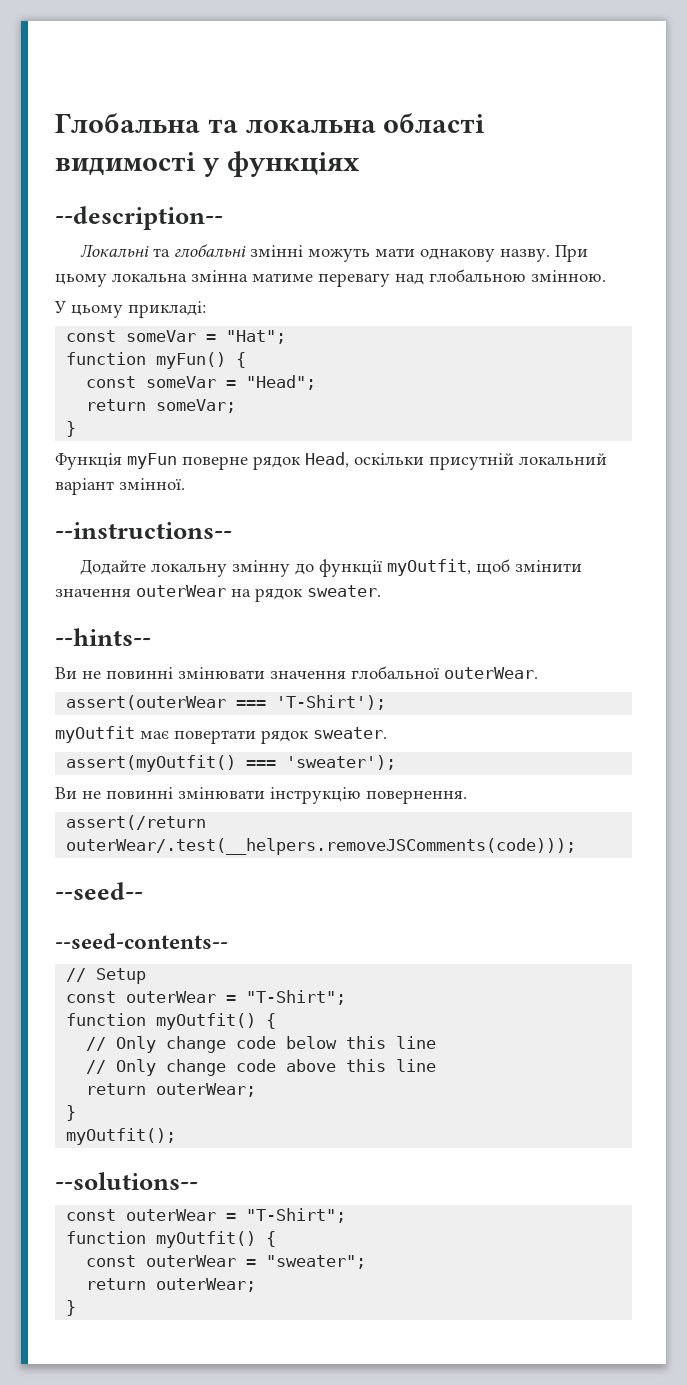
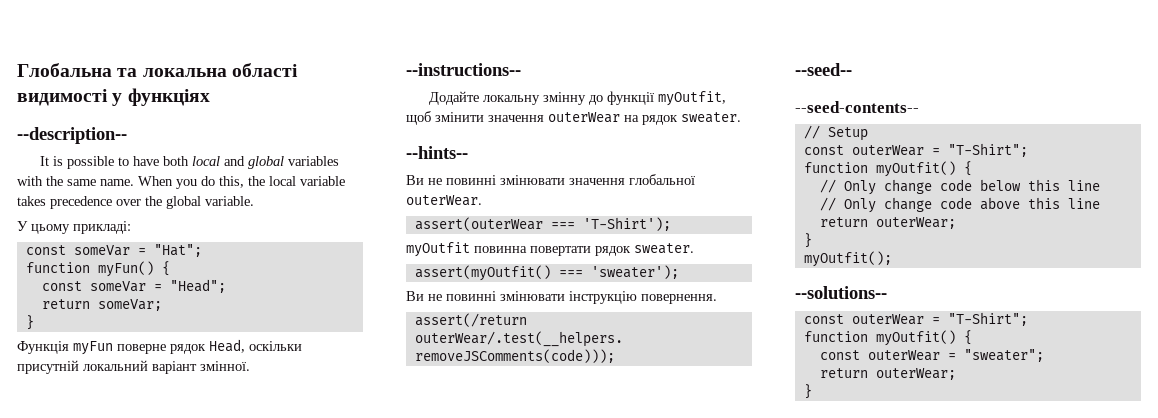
- Локальні та глобальні змінні можуть мати однакову назву. При цьому локальна змінна матиме перевагу над глобальною змінною.
+ It is possible to have both local and global variables with the same name. When you do this, the local variable takes precedence over the global variable.
- myOutfit має повертати рядок sweater.
+ myOutfit повинна повертати рядок sweater.

